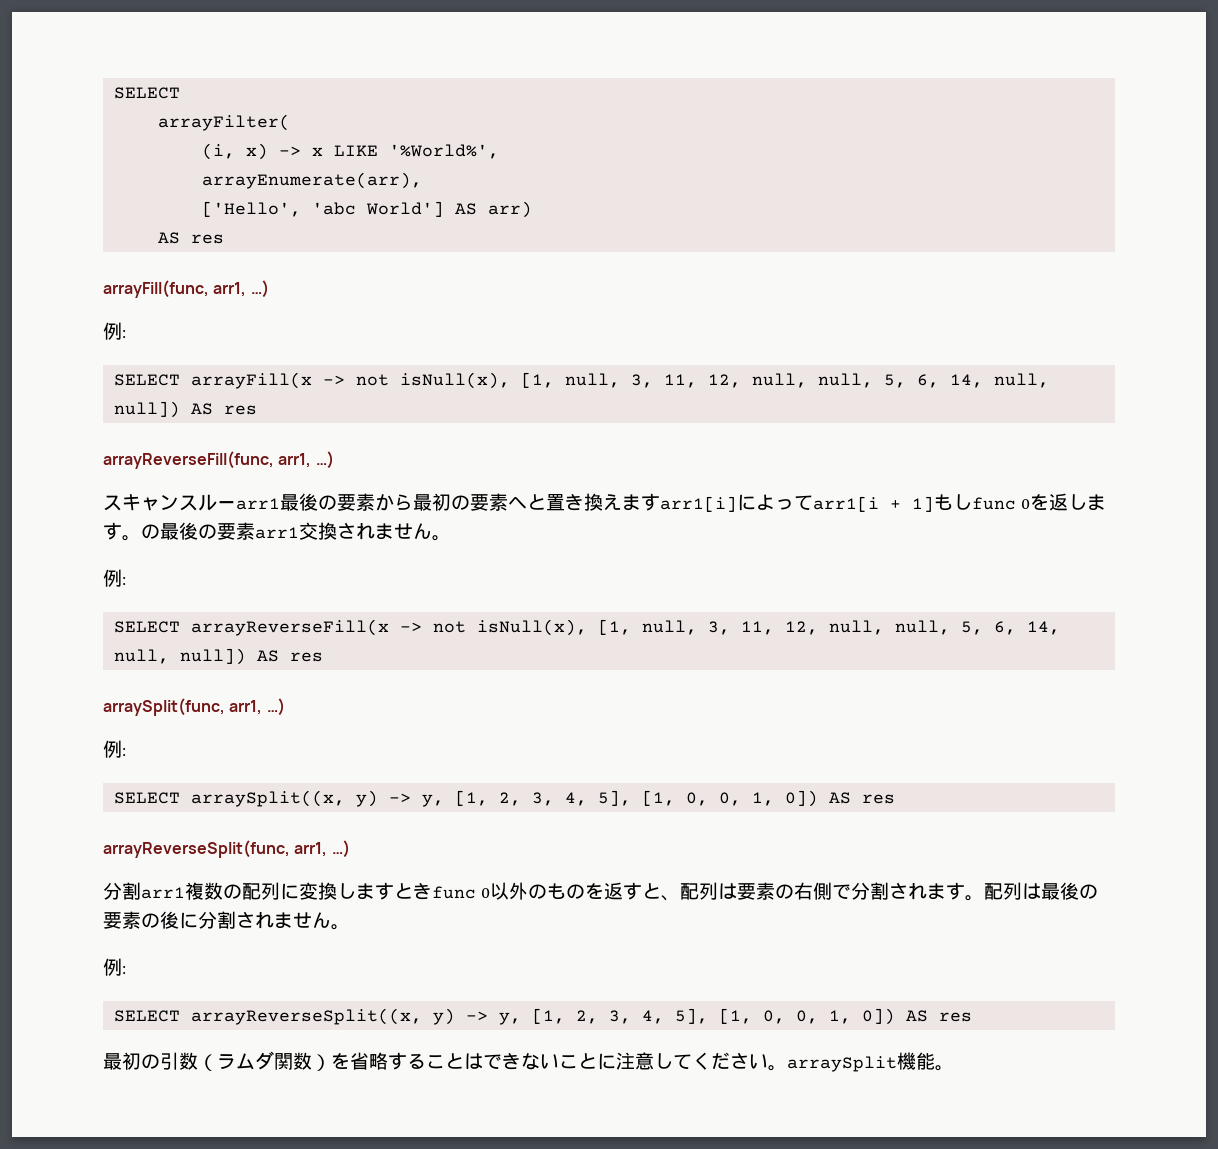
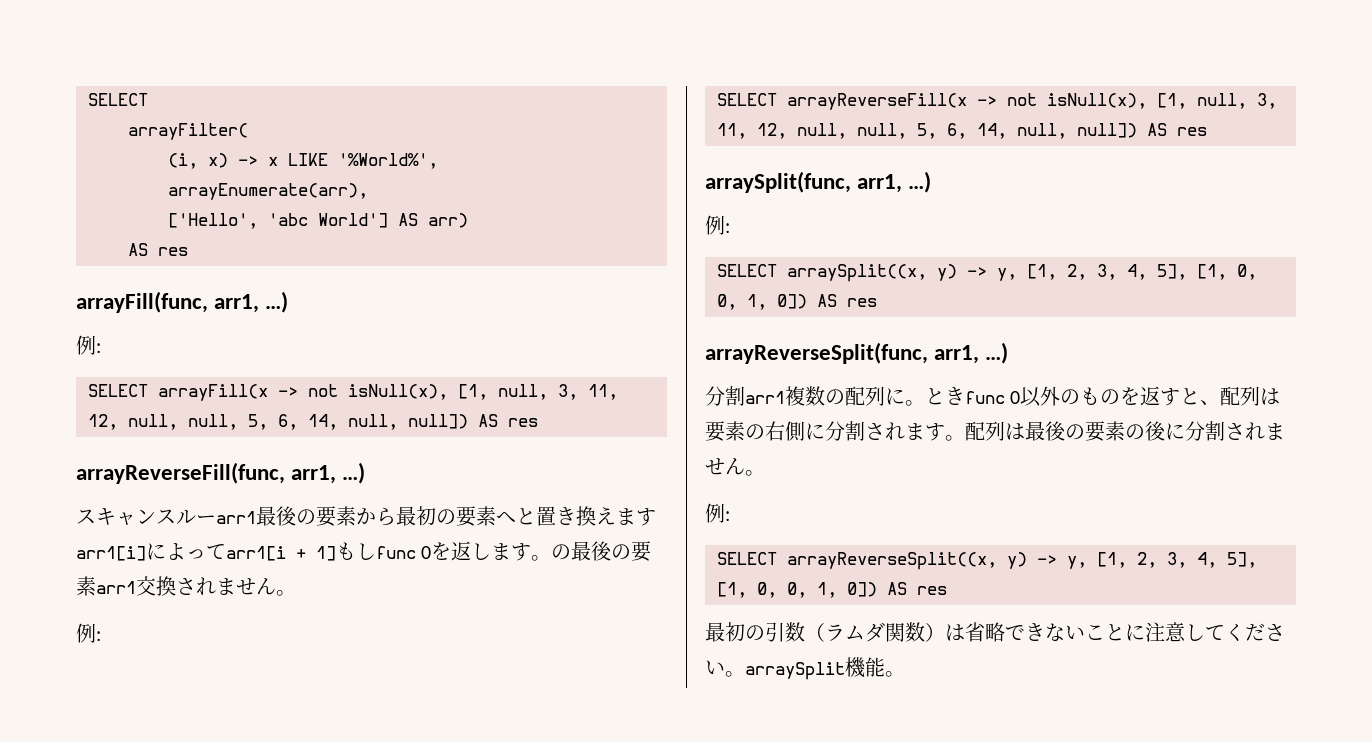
- 分割arr1複数の配列に変換しますときfunc 0以外のものを返すと、配列は要素の右側で分割されます。
+ 分割arr1複数の配列に。ときfunc 0以外のものを返すと、配列は要素の右側に分割されます。
- 最初の引数（ラムダ関数）を省略することはできないことに注意してください。arraySplit機能。
+ 最初の引数（ラムダ関数）は省略できないことに注意してください。arraySplit機能。

